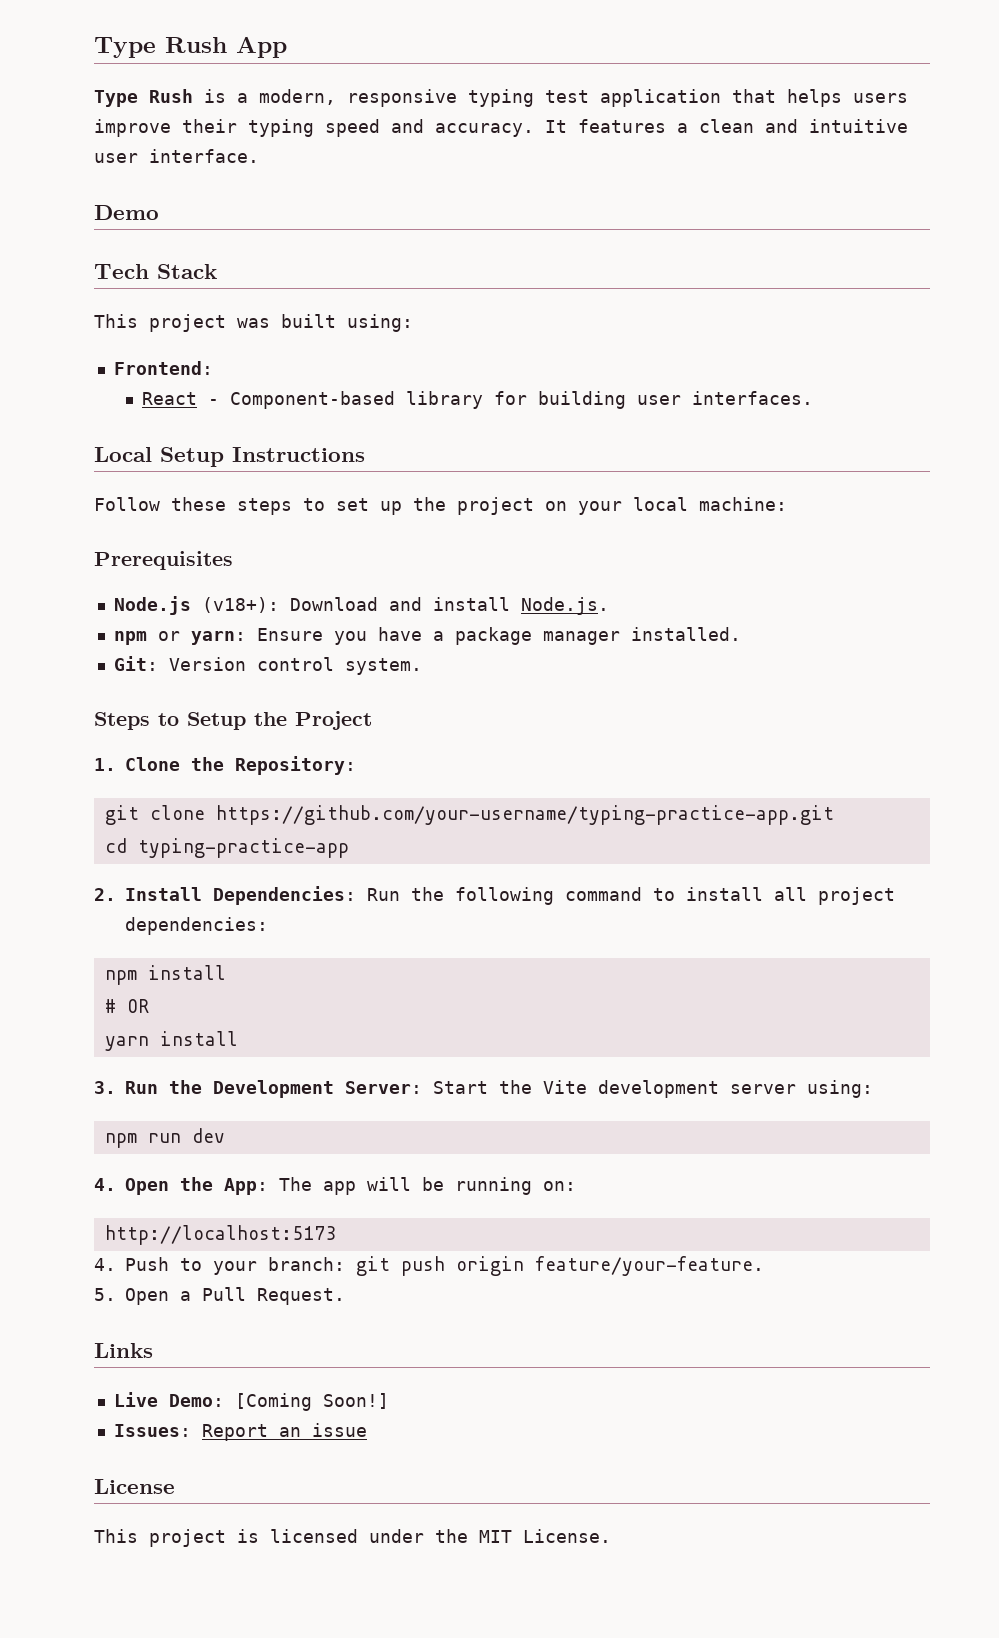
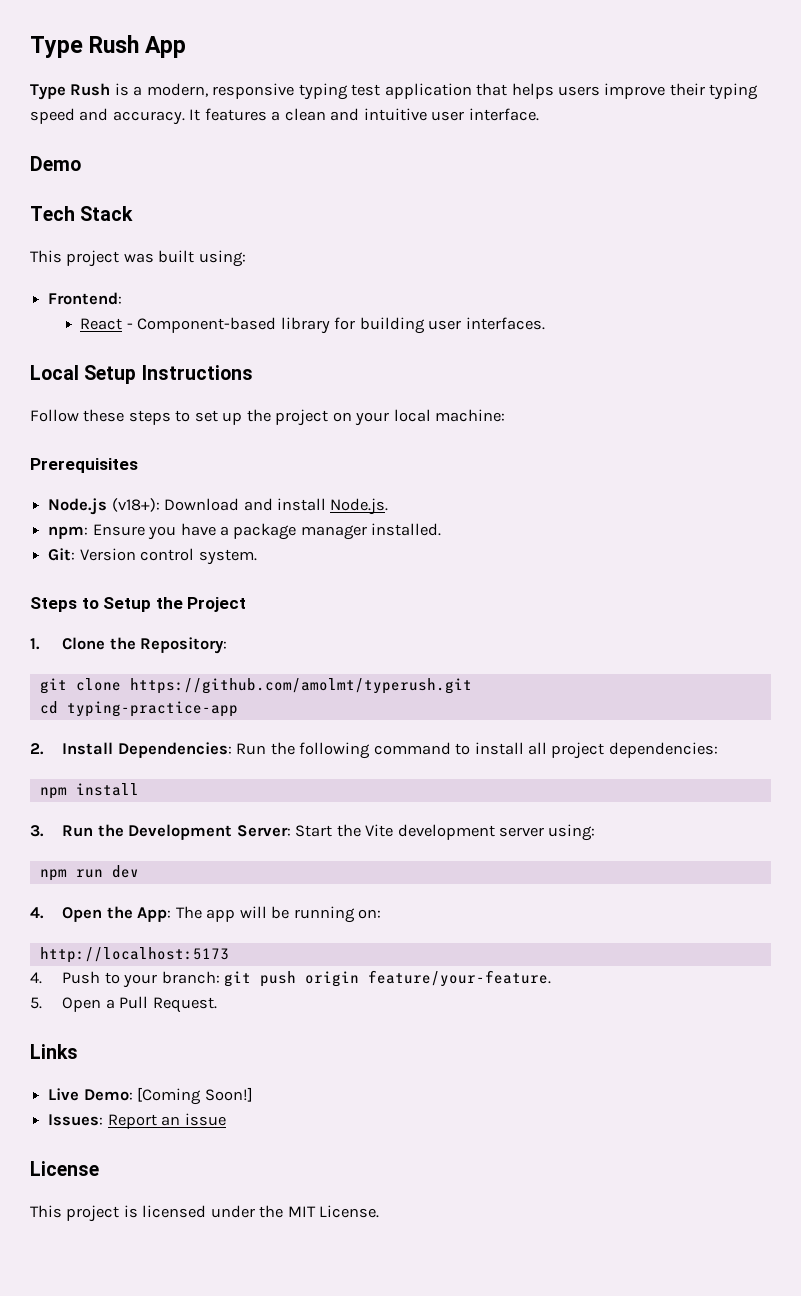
- npm or yarn: Ensure you have a package manager installed.
+ npm: Ensure you have a package manager installed.
- git clone https://github.com/your-username/typing-practice-app.git
+ git clone https://github.com/amolmt/typerush.git
- # OR
- yarn install

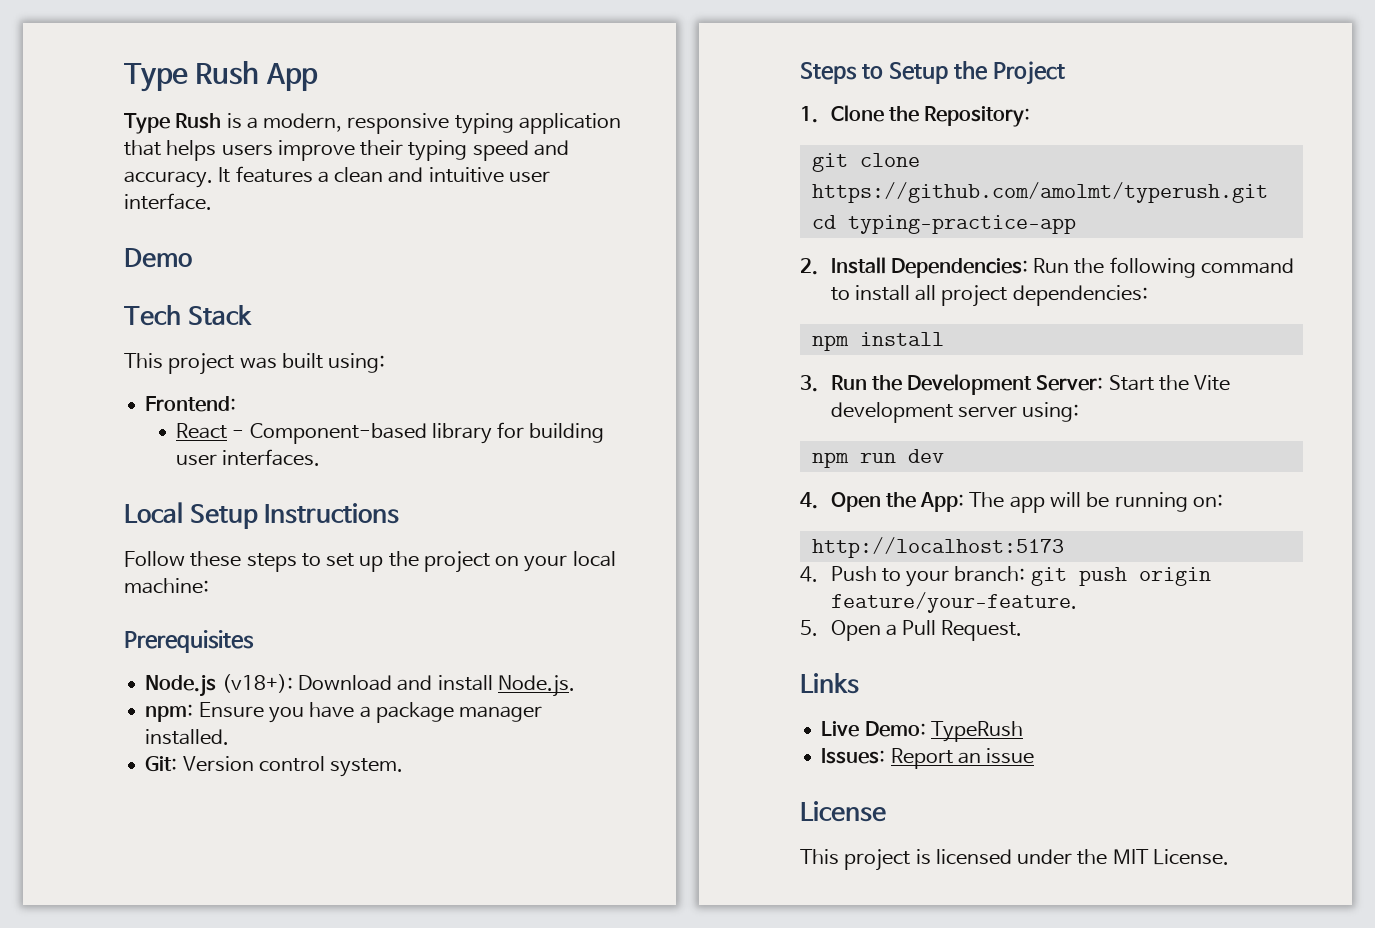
- Type Rush is a modern, responsive typing test application that helps users improve their typing speed and accuracy.
+ Type Rush is a modern, responsive typing application that helps users improve their typing speed and accuracy.
- Live Demo: [Coming Soon!]
+ Live Demo: TypeRush

